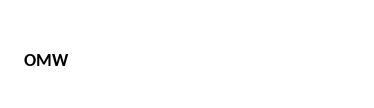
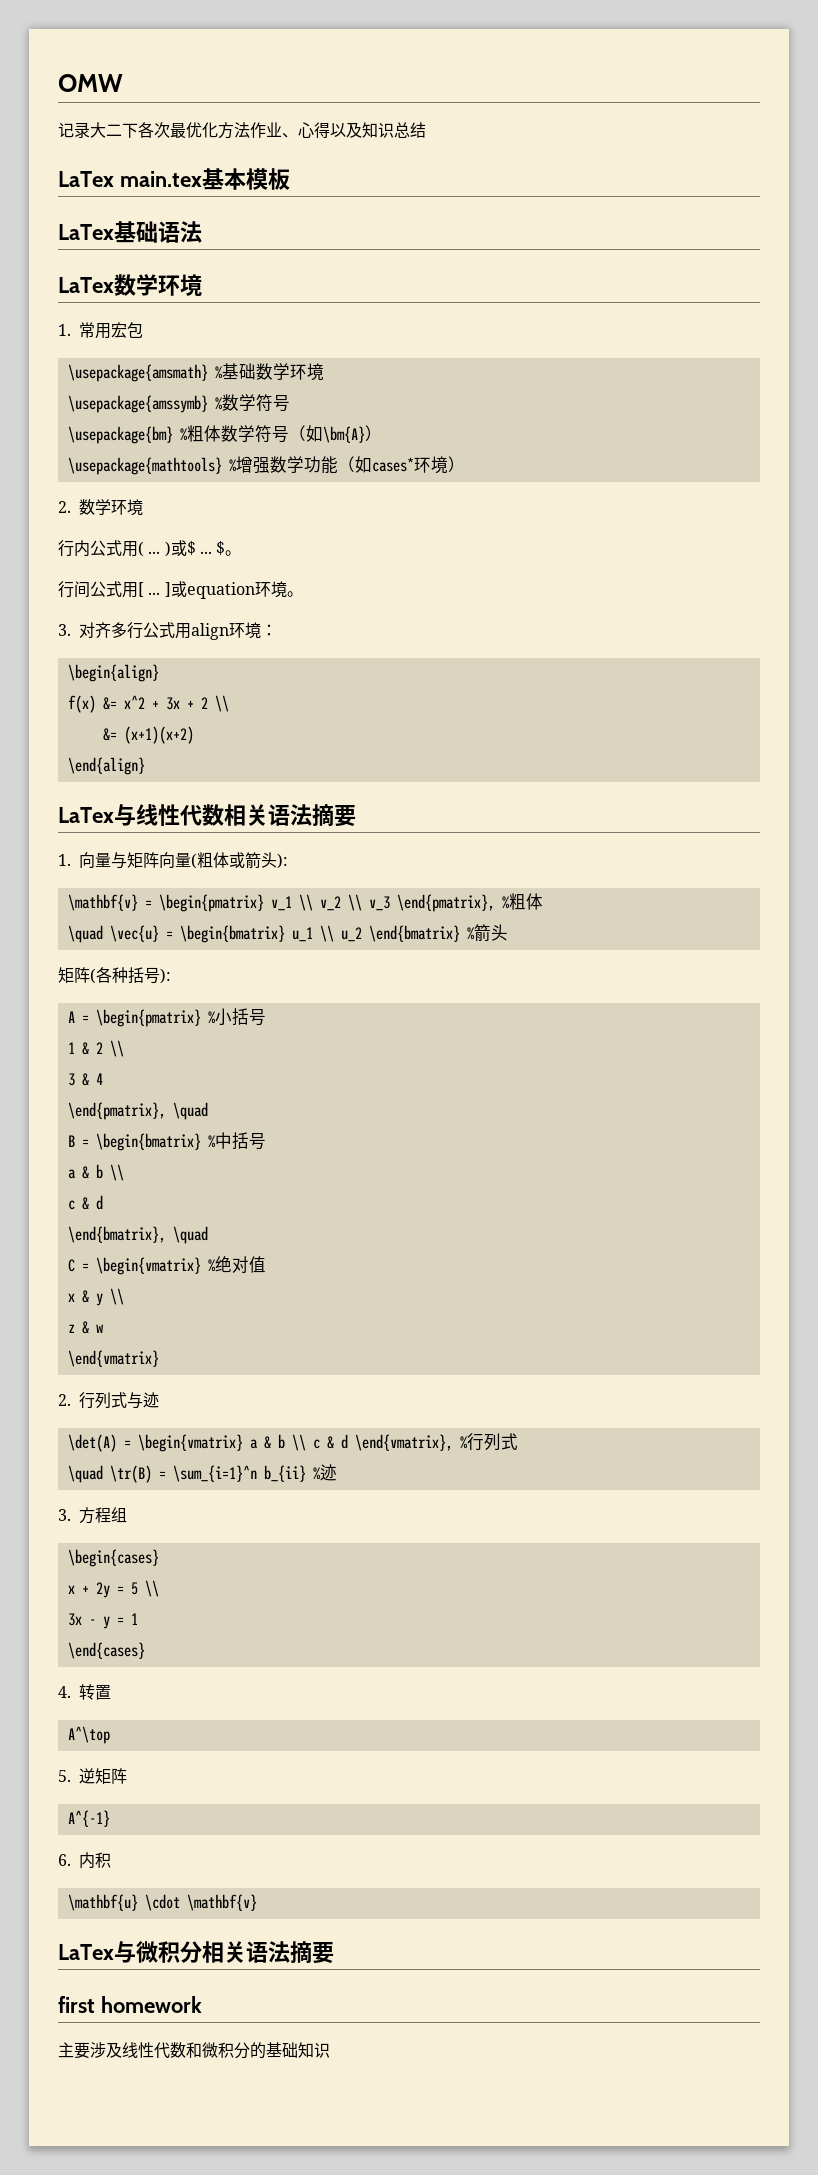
+ 记录大二下各次最优化方法作业、心得以及知识总结
+ LaTex main.tex基本模板
+ LaTex基础语法
+ LaTex数学环境
+ 1.常用宏包
+ \usepackage{amsmath} %基础数学环境
+ \usepackage{amssymb} %数学符号
+ \usepackage{bm} %粗体数学符号（如\bm{A}）
+ \usepackage{mathtools} %增强数学功能（如cases*环境）
+ 2.数学环境
+ 行内公式用( ... )或$ ... $。
+ 行间公式用[ ... ]或equation环境。
+ 3.对齐多行公式用align环境：
+ \begin{align}
+ f(x) &= x^2 + 3x + 2 \\
+ &= (x+1)(x+2)
+ \end{align}
+ LaTex与线性代数相关语法摘要
+ 1.向量与矩阵向量(粗体或箭头):
+ \mathbf{v} = \begin{pmatrix} v_1 \\ v_2 \\ v_3 \end{pmatrix}, %粗体
+ \quad \vec{u} = \begin{bmatrix} u_1 \\ u_2 \end{bmatrix} %箭头
+ 矩阵(各种括号):
+ A = \begin{pmatrix} %小括号
+ 1 & 2 \\
+ 3 & 4
+ \end{pmatrix}, \quad
+ B = \begin{bmatrix} %中括号
+ a & b \\
+ c & d
+ \end{bmatrix}, \quad
+ C = \begin{vmatrix} %绝对值
+ x & y \\
+ z & w
+ \end{vmatrix}
+ 2.行列式与迹
+ \det(A) = \begin{vmatrix} a & b \\ c & d \end{vmatrix}, %行列式
+ \quad \tr(B) = \sum_{i=1}^n b_{ii} %迹
+ 3.方程组
+ \begin{cases}
+ x + 2y = 5 \\
+ 3x - y = 1
+ \end{cases}
+ 4.转置
+ A^\top
+ 5.逆矩阵
+ A^{-1}
+ 6.内积
+ \mathbf{u} \cdot \mathbf{v}
+ LaTex与微积分相关语法摘要
+ first homework
+ 主要涉及线性代数和微积分的基础知识

